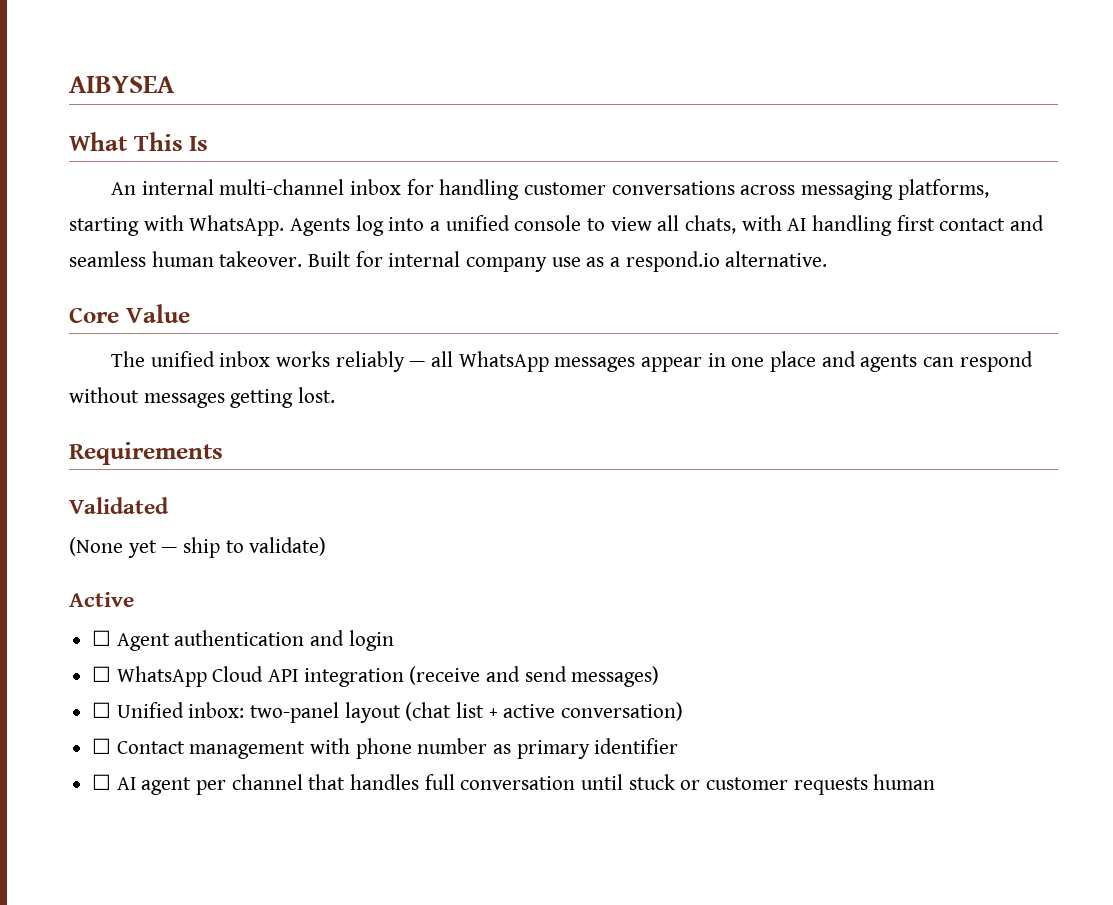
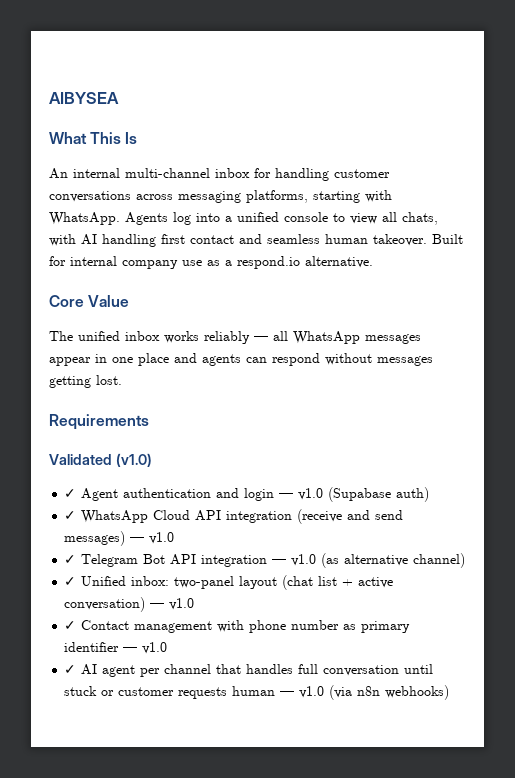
- Validated
- (None yet — ship to validate)
- Active
- ☐ Agent authentication and login
- ☐ WhatsApp Cloud API integration (receive and send messages)
- ☐ Unified inbox: two-panel layout (chat list + active conversation)
- ☐ Contact management with phone number as primary identifier
- ☐ AI agent per channel that handles full conversation until stuck or customer requests human
+ Validated (v1.0)
+ ✓ Agent authentication and login — v1.0 (Supabase auth)
+ ✓ WhatsApp Cloud API integration (receive and send messages) — v1.0
+ ✓ Telegram Bot API integration — v1.0 (as alternative channel)
+ ✓ Unified inbox: two-panel layout (chat list + active conversation) — v1.0
+ ✓ Contact management with phone number as primary identifier — v1.0
+ ✓ AI agent per channel that handles full conversation until stuck or customer requests human — v1.0 (via n8n webhooks)

